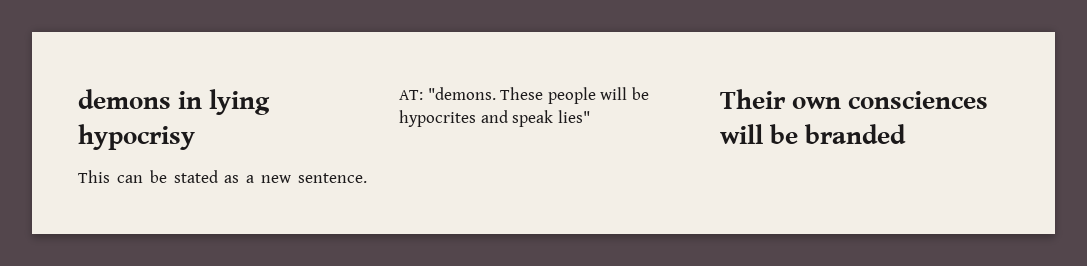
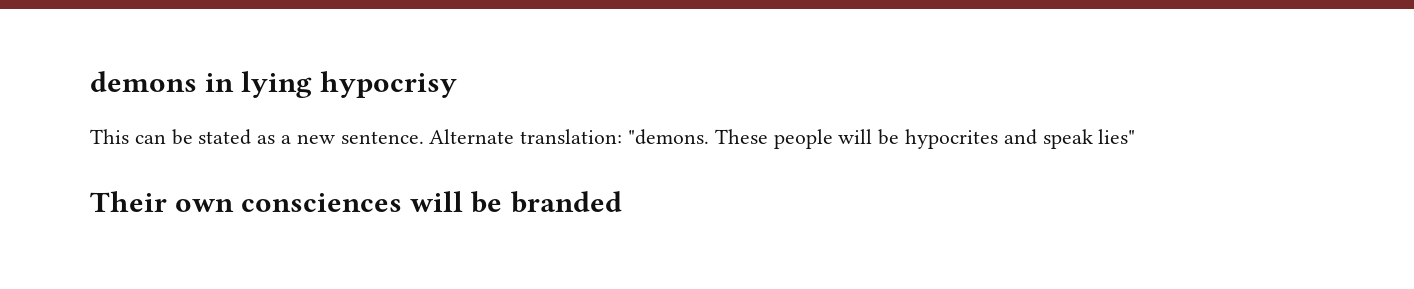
- AT: "demons.
+ Alternate translation: "demons.

